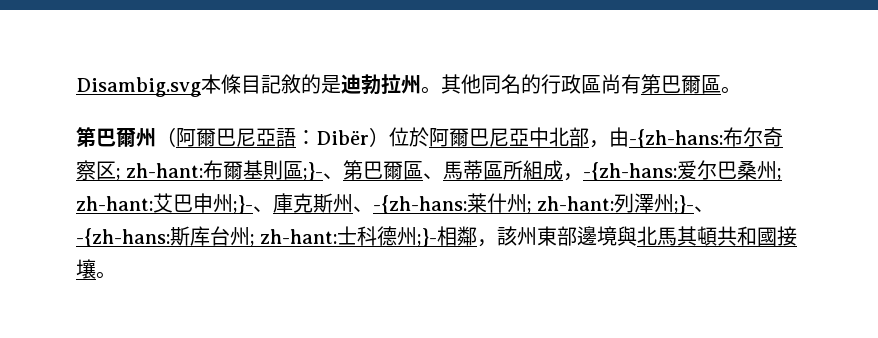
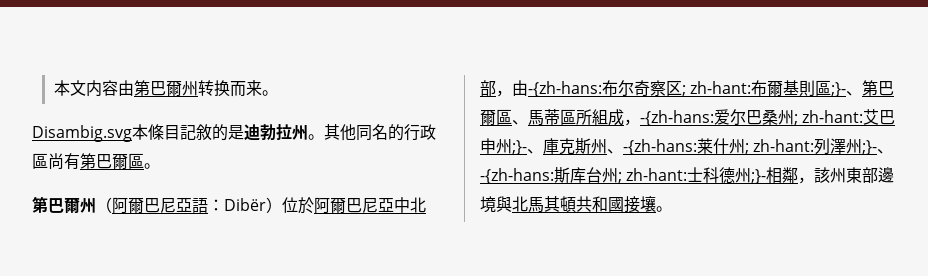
+ 本文内容由第巴爾州转换而来。

